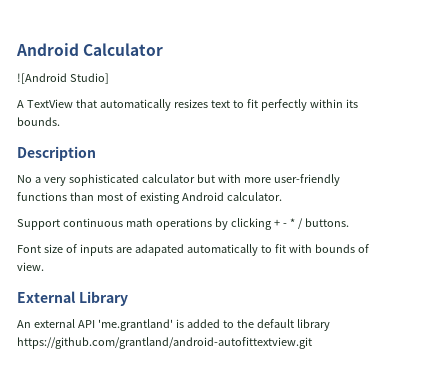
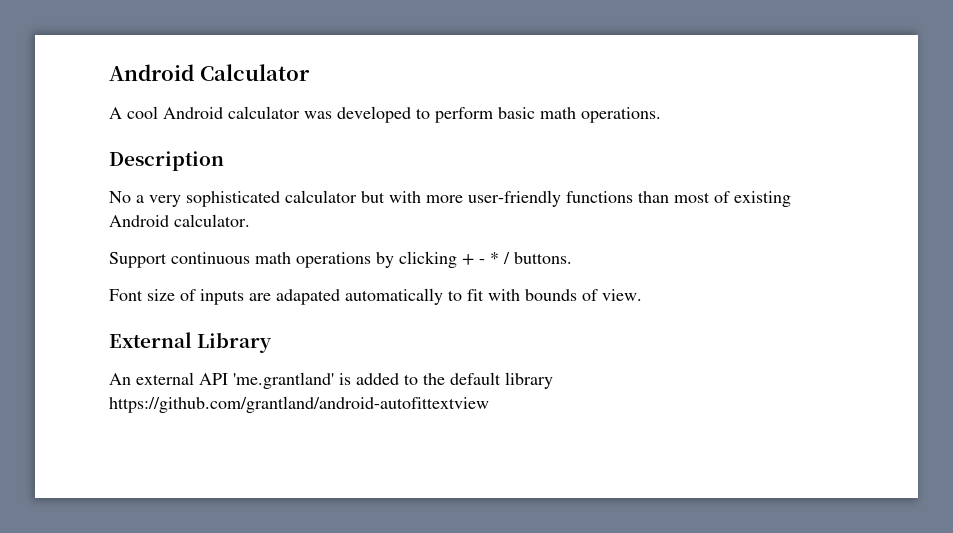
- ![Android Studio]
- A TextView that automatically resizes text to fit perfectly within its bounds.
+ A cool Android calculator was developed to perform basic math operations.
- An external API 'me.grantland' is added to the default library https://github.com/grantland/android-autofittextview.git
+ An external API 'me.grantland' is added to the default library https://github.com/grantland/android-autofittextview

